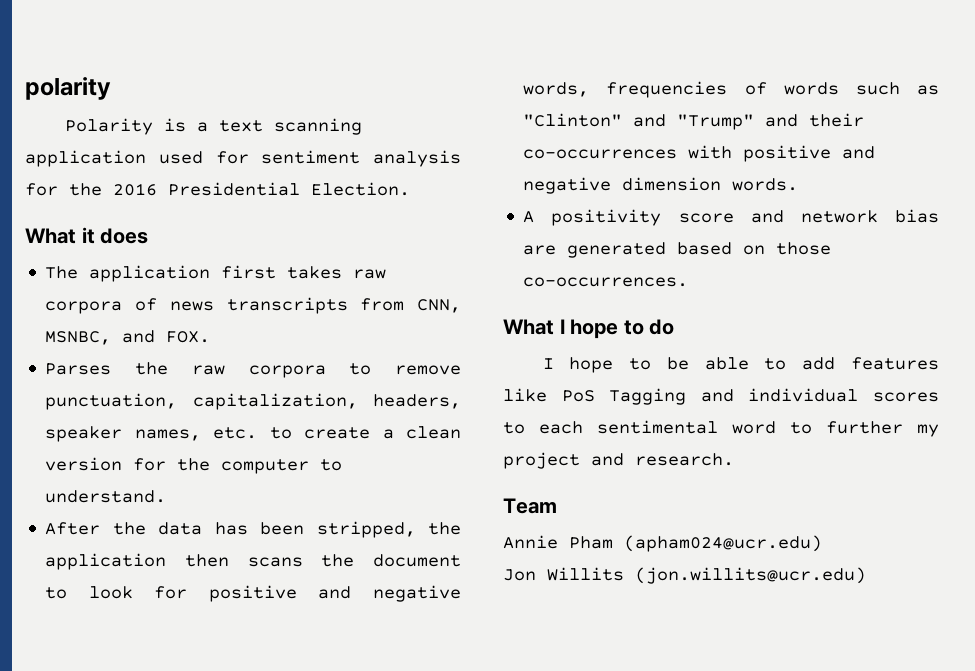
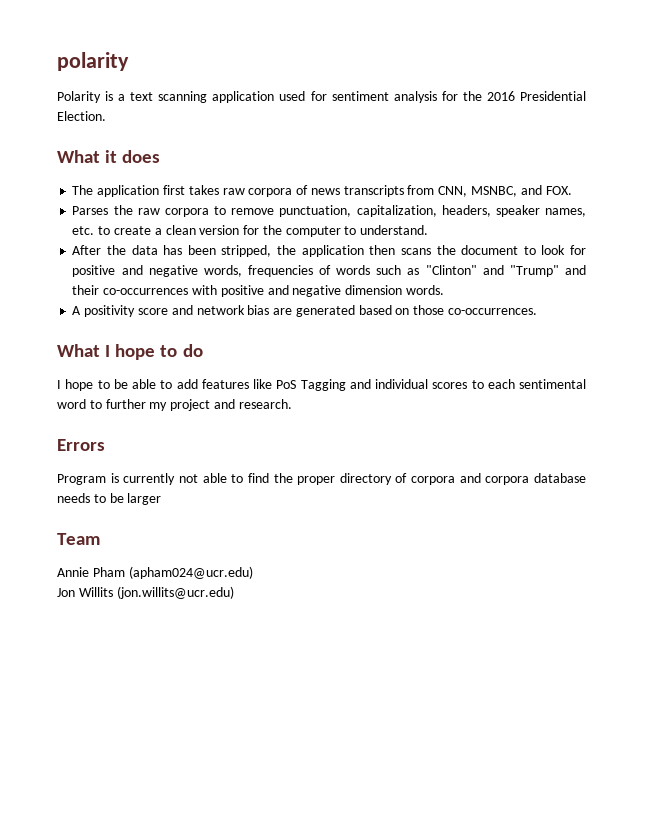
+ Errors
+ Program is currently not able to find the proper directory of corpora and corpora database needs to be larger

